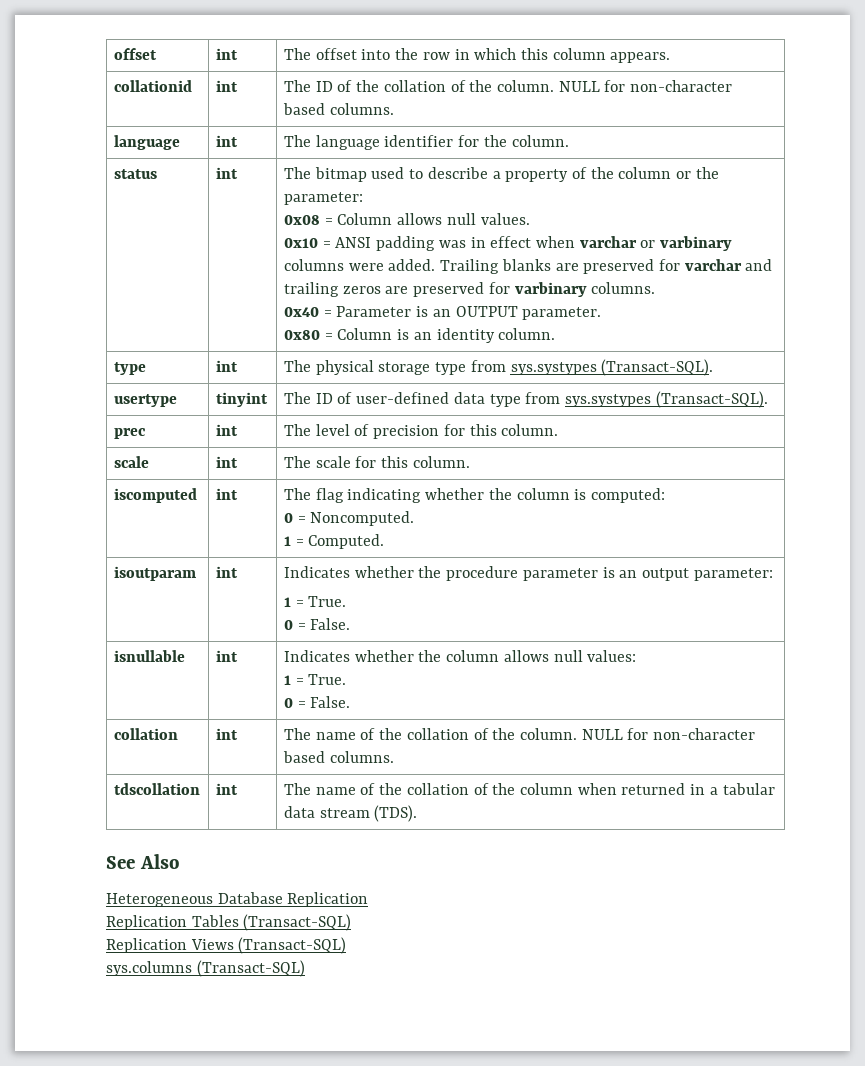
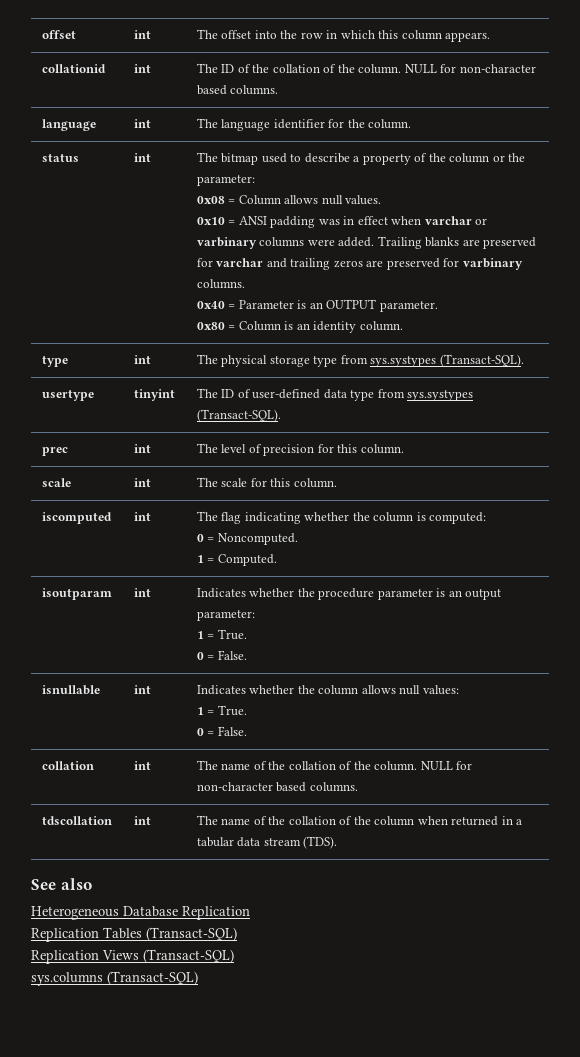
- See Also
+ See also

